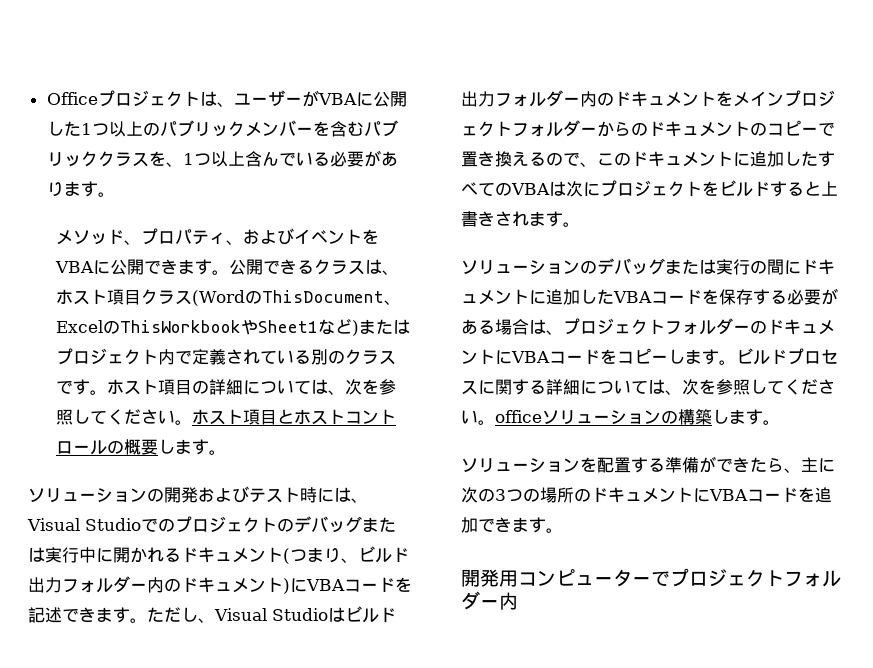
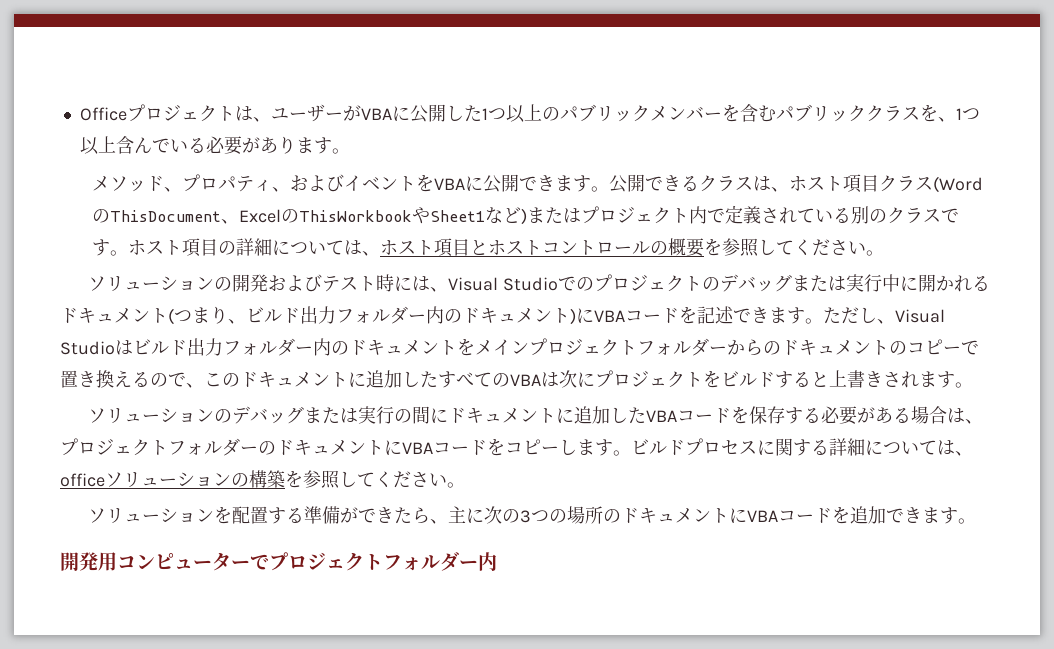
- ホスト項目の詳細については、次を参照してください。ホスト項目とホストコントロールの概要します。
+ ホスト項目の詳細については、ホスト項目とホストコントロールの概要を参照してください。
- ビルドプロセスに関する詳細については、次を参照してください。officeソリューションの構築します。
+ ビルドプロセスに関する詳細については、officeソリューションの構築を参照してください。

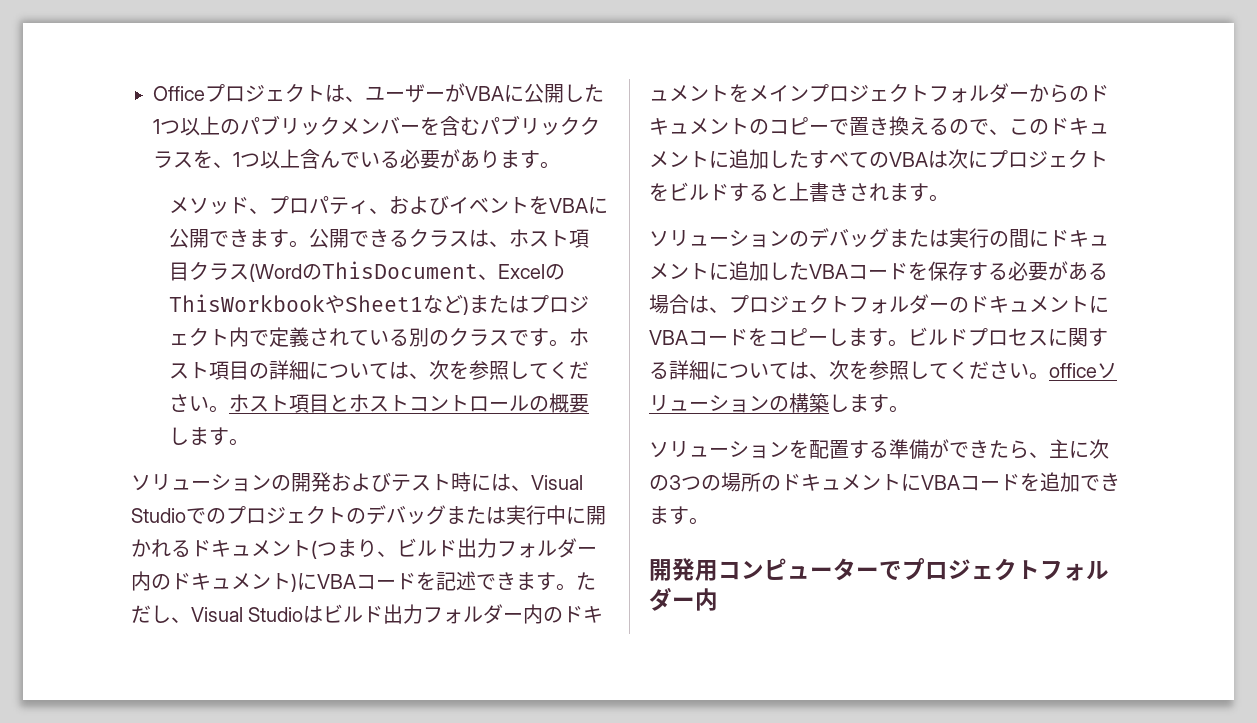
- ホスト項目の詳細については、ホスト項目とホストコントロールの概要を参照してください。
+ ホスト項目の詳細については、次を参照してください。ホスト項目とホストコントロールの概要します。
- ビルドプロセスに関する詳細については、officeソリューションの構築を参照してください。
+ ビルドプロセスに関する詳細については、次を参照してください。officeソリューションの構築します。

